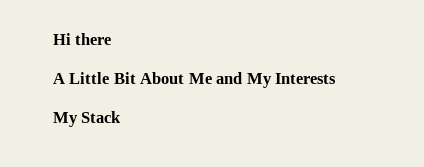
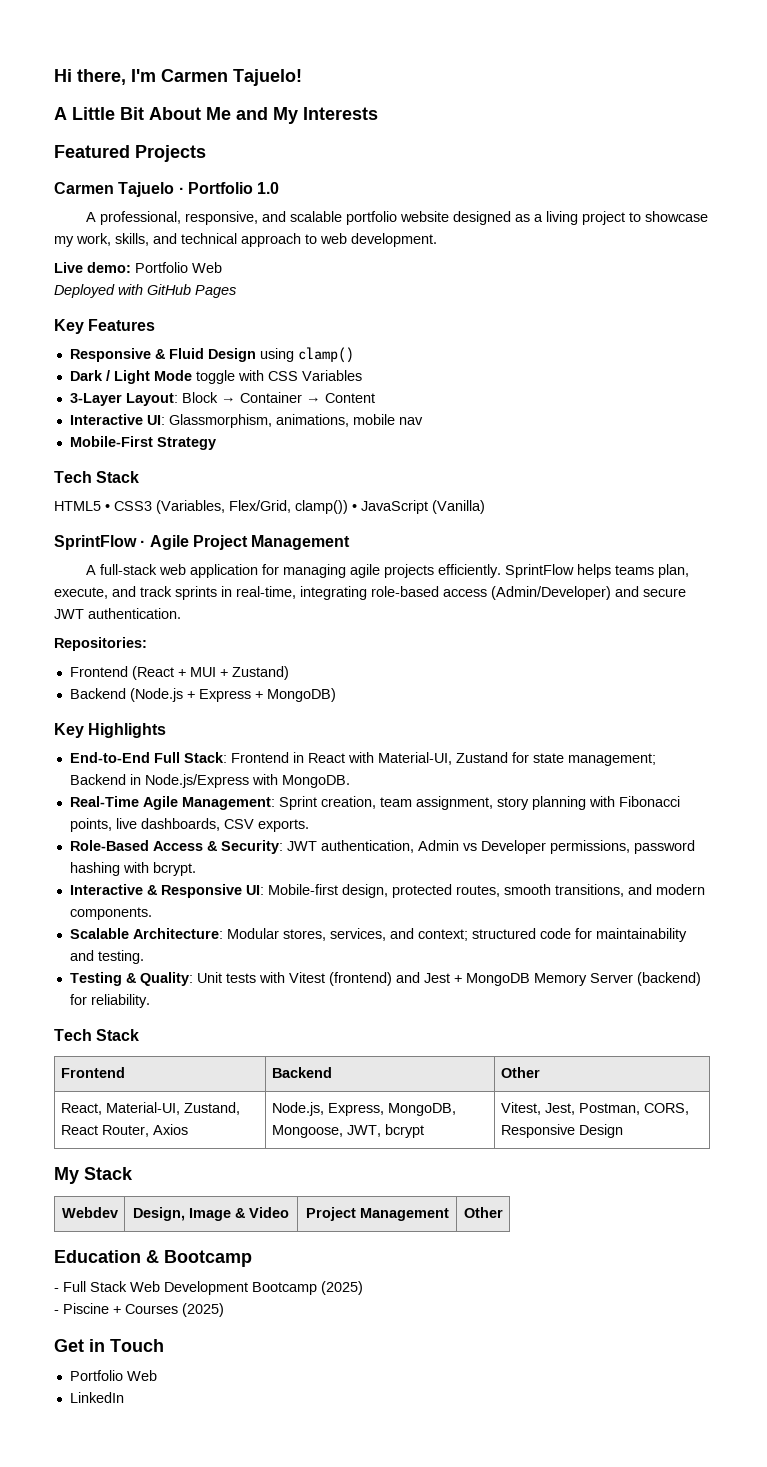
- Hi there
+ Hi there, I'm Carmen Tajuelo!
+ Featured Projects
+ Carmen Tajuelo · Portfolio 1.0
+ A professional, responsive, and scalable portfolio website designed as a living project to showcase my work, skills, and technical approach to web development.
+ Live demo: Portfolio Web
+ Deployed with GitHub Pages
+ Key Features
+ Responsive & Fluid Design using clamp()
+ Dark / Light Mode toggle with CSS Variables
+ 3-Layer Layout: Block → Container → Content
+ Interactive UI: Glassmorphism, animations, mobile nav
+ Mobile-First Strategy
+ Tech Stack
+ HTML5 • CSS3 (Variables, Flex/Grid, clamp()) • JavaScript (Vanilla)
+ SprintFlow · Agile Project Management
+ A full-stack web application for managing agile projects efficiently. SprintFlow helps teams plan, execute, and track sprints in real-time, integrating role-based access (Admin/Developer) and secure JWT authentication.
+ Repositories:
+ Frontend (React + MUI + Zustand)
+ Backend (Node.js + Express + MongoDB)
+ Key Highlights
+ End-to-End Full Stack: Frontend in React with Material-UI, Zustand for state management; Backend in Node.js/Express with MongoDB.
+ Real-Time Agile Management: Sprint creation, team assignment, story planning with Fibonacci points, live dashboards, CSV exports.
+ Role-Based Access & Security: JWT authentication, Admin vs Developer permissions, password hashing with bcrypt.
+ Interactive & Responsive UI: Mobile-first design, protected routes, smooth transitions, and modern components.
+ Scalable Architecture: Modular stores, services, and context; structured code for maintainability and testing.
+ Testing & Quality: Unit tests with Vitest (frontend) and Jest + MongoDB Memory Server (backend) for reliability.
+ Tech Stack
+ Frontend | Backend | Other
+ React, Material-UI, Zustand, React Router, Axios | Node.js, Express, MongoDB, Mongoose, JWT, bcrypt | Vitest, Jest, Postman, CORS, Responsive Design
  My Stack
+ Webdev | Design, Image & Video | Project Management | Other
+ Education & Bootcamp
+ - Full Stack Web Development Bootcamp (2025)
+ - Piscine + Courses (2025)
+ Get in Touch
+ Portfolio Web
+ LinkedIn

